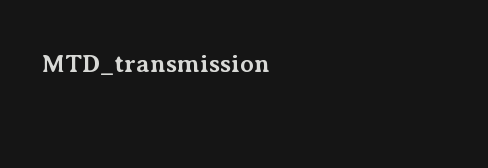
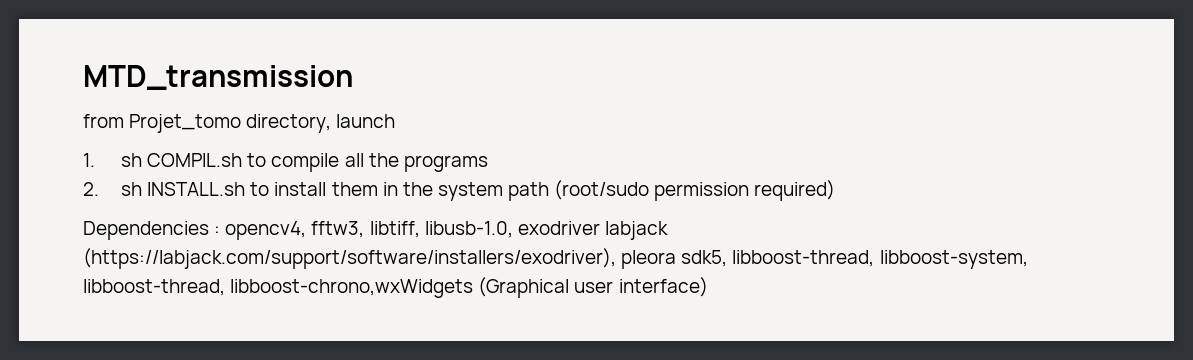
+ from Projet_tomo directory, launch
+ 1. sh COMPIL.sh to compile all the programs
+ 2. sh INSTALL.sh to install them in the system path (root/sudo permission required)
+ Dependencies : opencv4, fftw3, libtiff, libusb-1.0, exodriver labjack (https://labjack.com/support/software/installers/exodriver), pleora sdk5, libboost-thread, libboost-system, libboost-thread, libboost-chrono,wxWidgets (Graphical user interface)

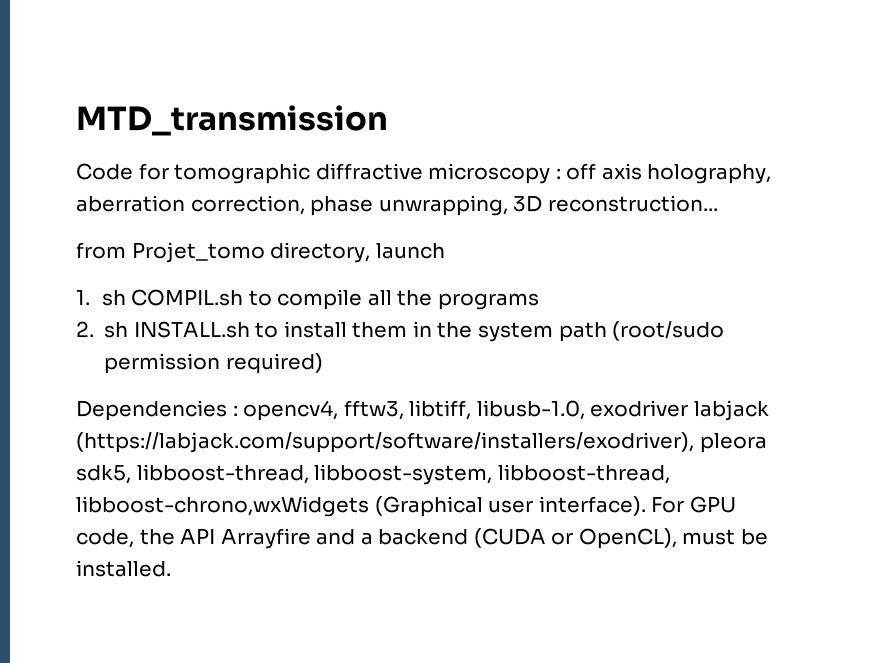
+ Code for tomographic diffractive microscopy : off axis holography, aberration correction, phase unwrapping, 3D reconstruction...
- Dependencies : opencv4, fftw3, libtiff, libusb-1.0, exodriver labjack (https://labjack.com/support/software/installers/exodriver), pleora sdk5, libboost-thread, libboost-system, libboost-thread, libboost-chrono,wxWidgets (Graphical user interface)
+ Dependencies : opencv4, fftw3, libtiff, libusb-1.0, exodriver labjack (https://labjack.com/support/software/installers/exodriver), pleora sdk5, libboost-thread, libboost-system, libboost-thread, libboost-chrono,wxWidgets (Graphical user interface). For GPU code, the API Arrayfire and a backend (CUDA or OpenCL), must be installed.

